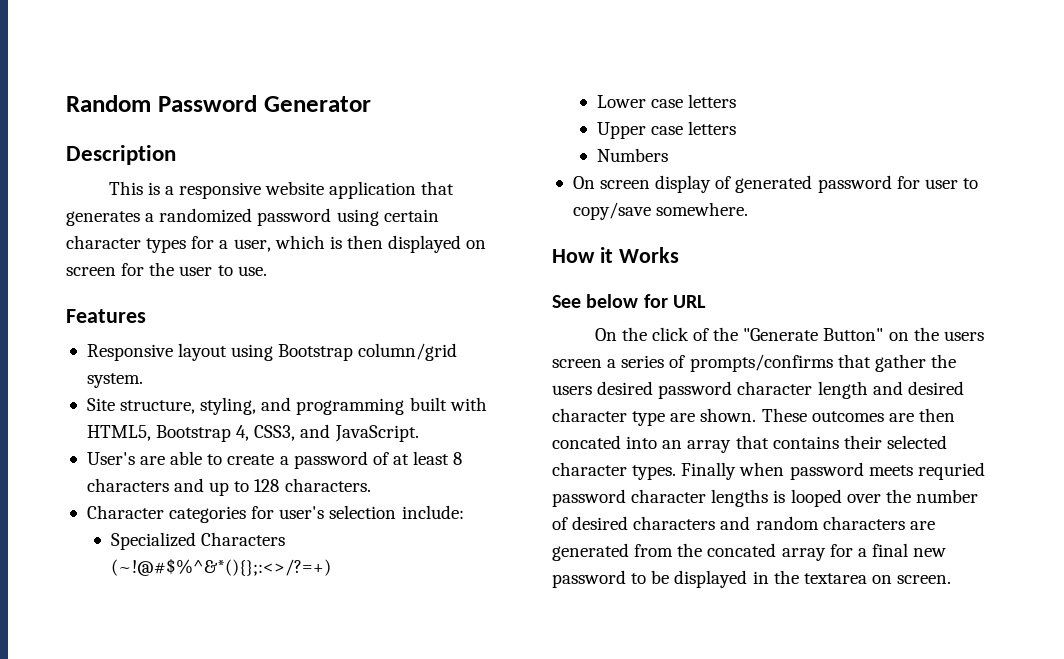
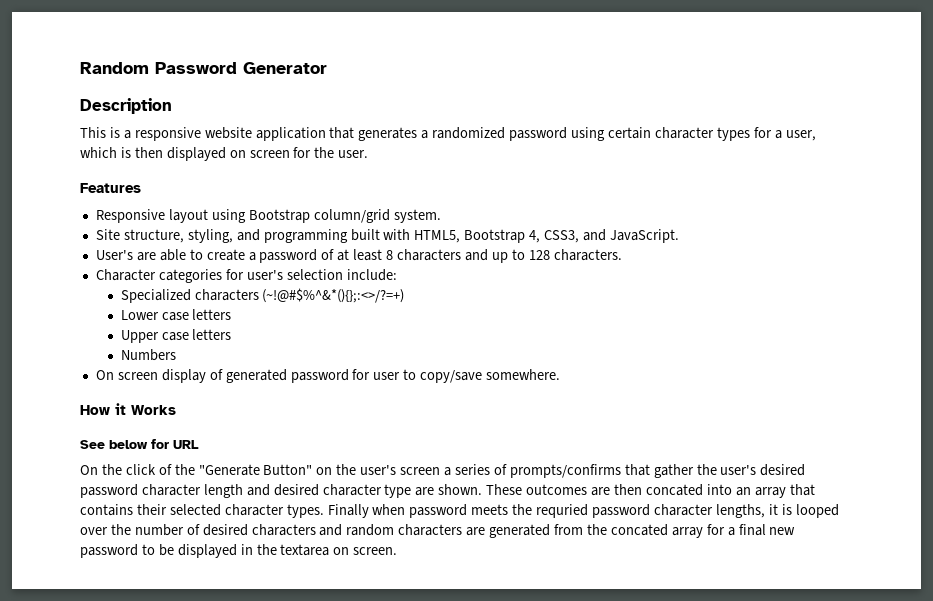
- This is a responsive website application that generates a randomized password using certain character types for a user, which is then displayed on screen for the user to use.
+ This is a responsive website application that generates a randomized password using certain character types for a user, which is then displayed on screen for the user.
- Specialized Characters (~!@#$%^&*(){};:<>/?=+)
+ Specialized characters (~!@#$%^&*(){};:<>/?=+)
- On the click of the "Generate Button" on the users screen a series of prompts/confirms that gather the users desired password character length and desired character type are shown.
+ On the click of the "Generate Button" on the user's screen a series of prompts/confirms that gather the user's desired password character length and desired character type are shown.
- Finally when password meets requried password character lengths is looped over the number of desired characters and random characters are generated from the concated array for a final new password to be displayed in the textarea on screen.
+ Finally when password meets the requried password character lengths, it is looped over the number of desired characters and random characters are generated from the concated array for a final new password to be displayed in the textarea on screen.

